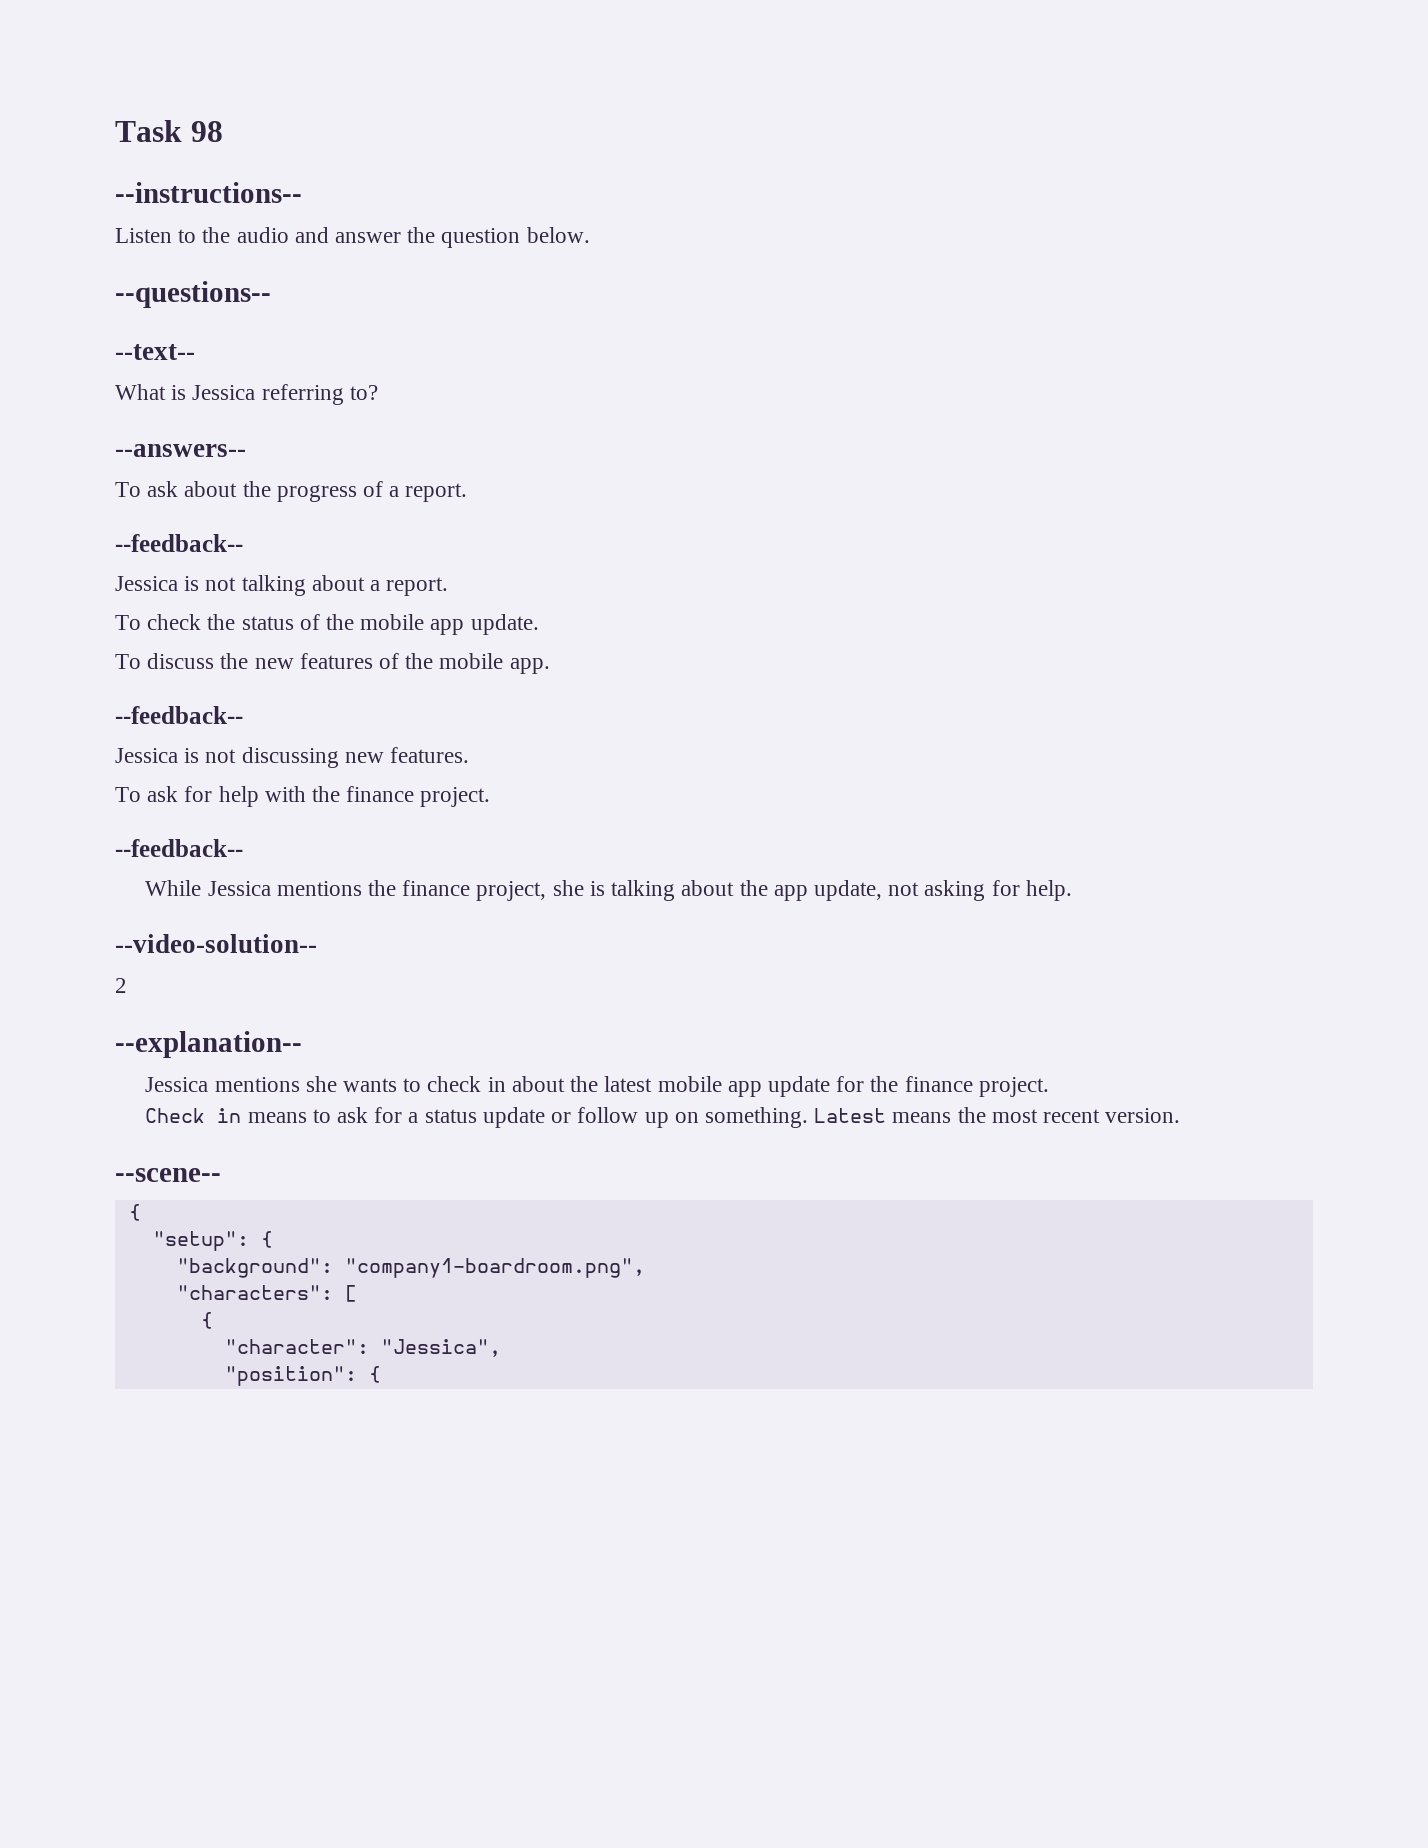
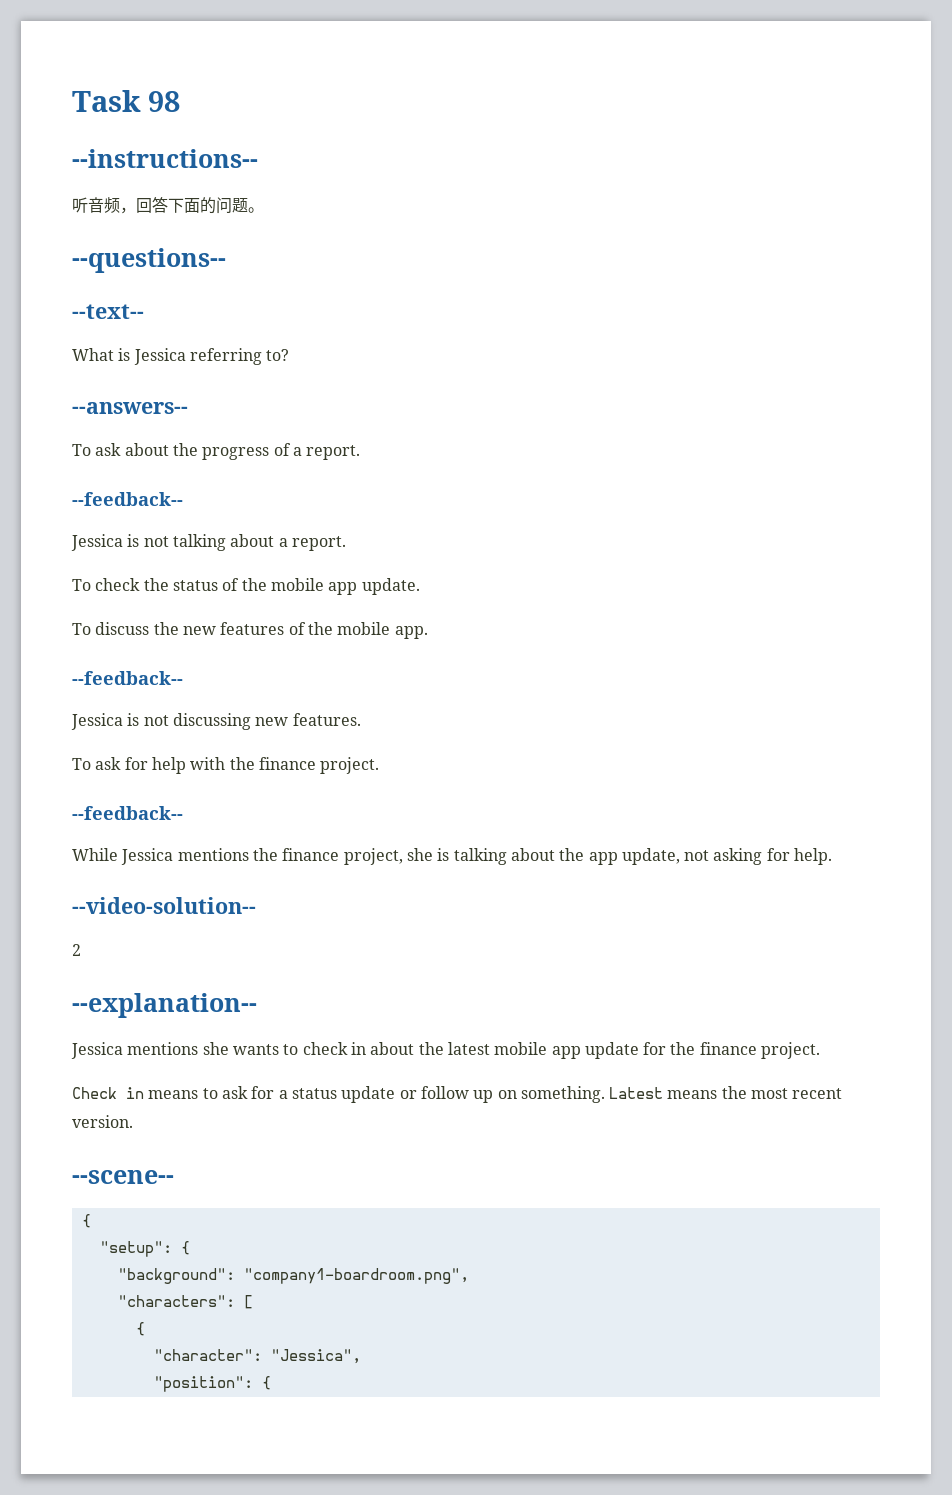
- Listen to the audio and answer the question below.
+ 听音频，回答下面的问题。

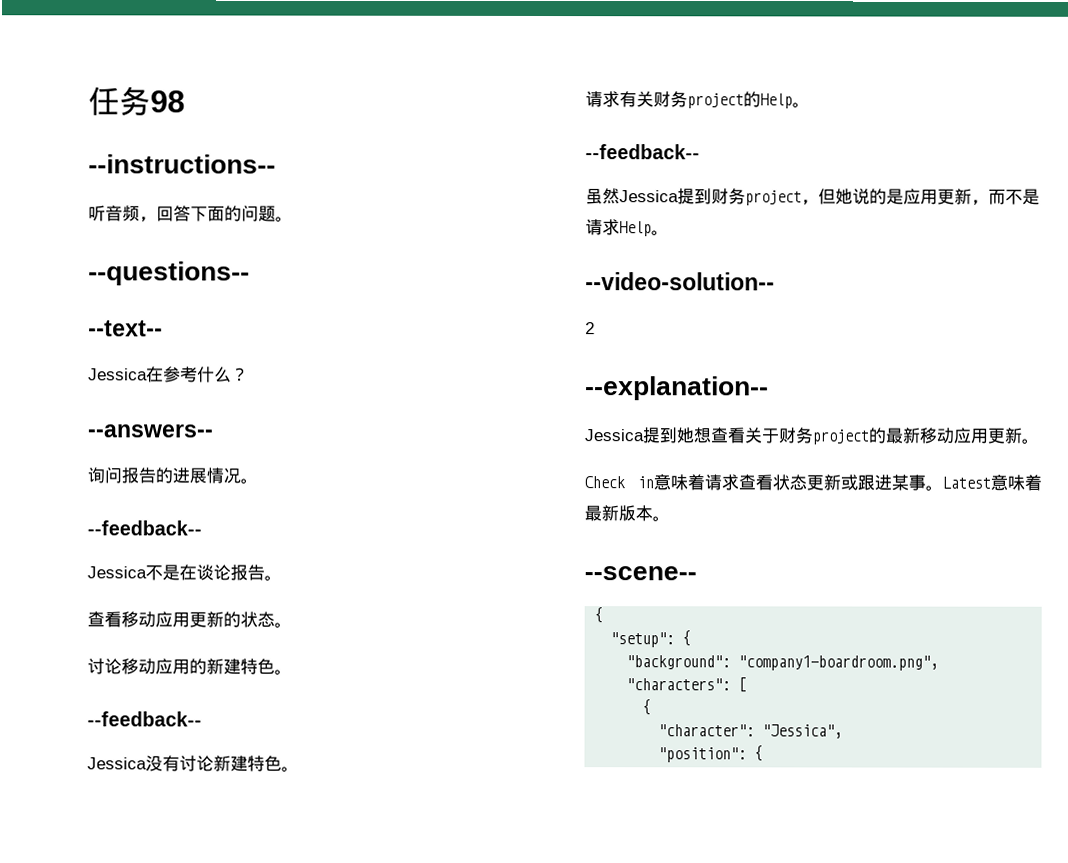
- Task 98
+ 任务98
- What is Jessica referring to?
+ Jessica在参考什么？
  --answers--
- To ask about the progress of a report.
+ 询问报告的进展情况。
  --feedback--
- Jessica is not talking about a report.
- To check the status of the mobile app update.
- To discuss the new features of the mobile app.
+ Jessica不是在谈论报告。
+ 查看移动应用更新的状态。
+ 讨论移动应用的新建特色。
  --feedback--
- Jessica is not discussing new features.
- To ask for help with the finance project.
+ Jessica没有讨论新建特色。
+ 请求有关财务project的Help。
  --feedback--
- While Jessica mentions the finance project, she is talking about the app update, not asking for help.
+ 虽然Jessica提到财务project，但她说的是应用更新，而不是请求Help。
  --video-solution--
  2
  --explanation--
- Jessica mentions she wants to check in about the latest mobile app update for the finance project.
- Check in means to ask for a status update or follow up on something. Latest means the most recent version.
+ Jessica提到她想查看关于财务project的最新移动应用更新。
+ Check in意味着请求查看状态更新或跟进某事。Latest意味着最新版本。

